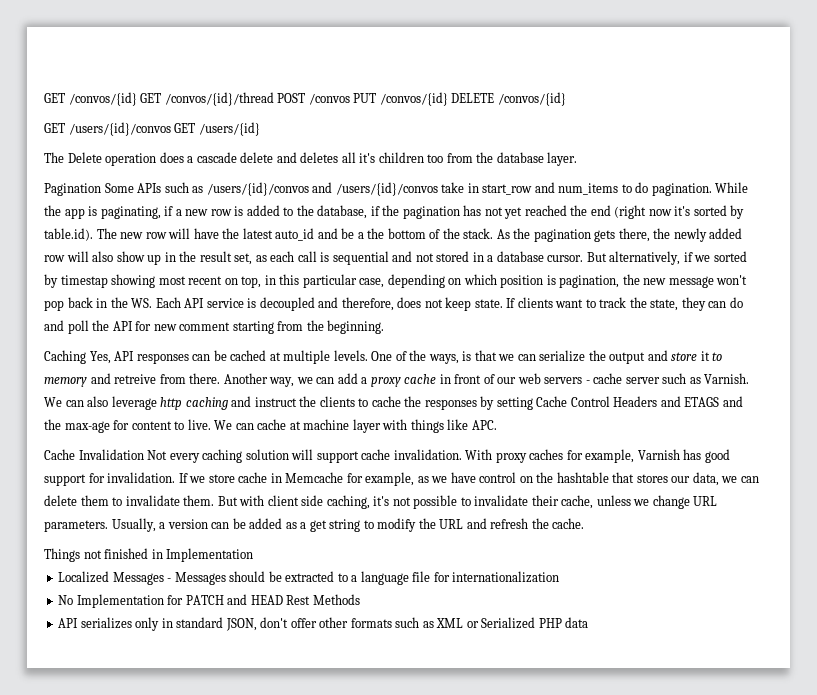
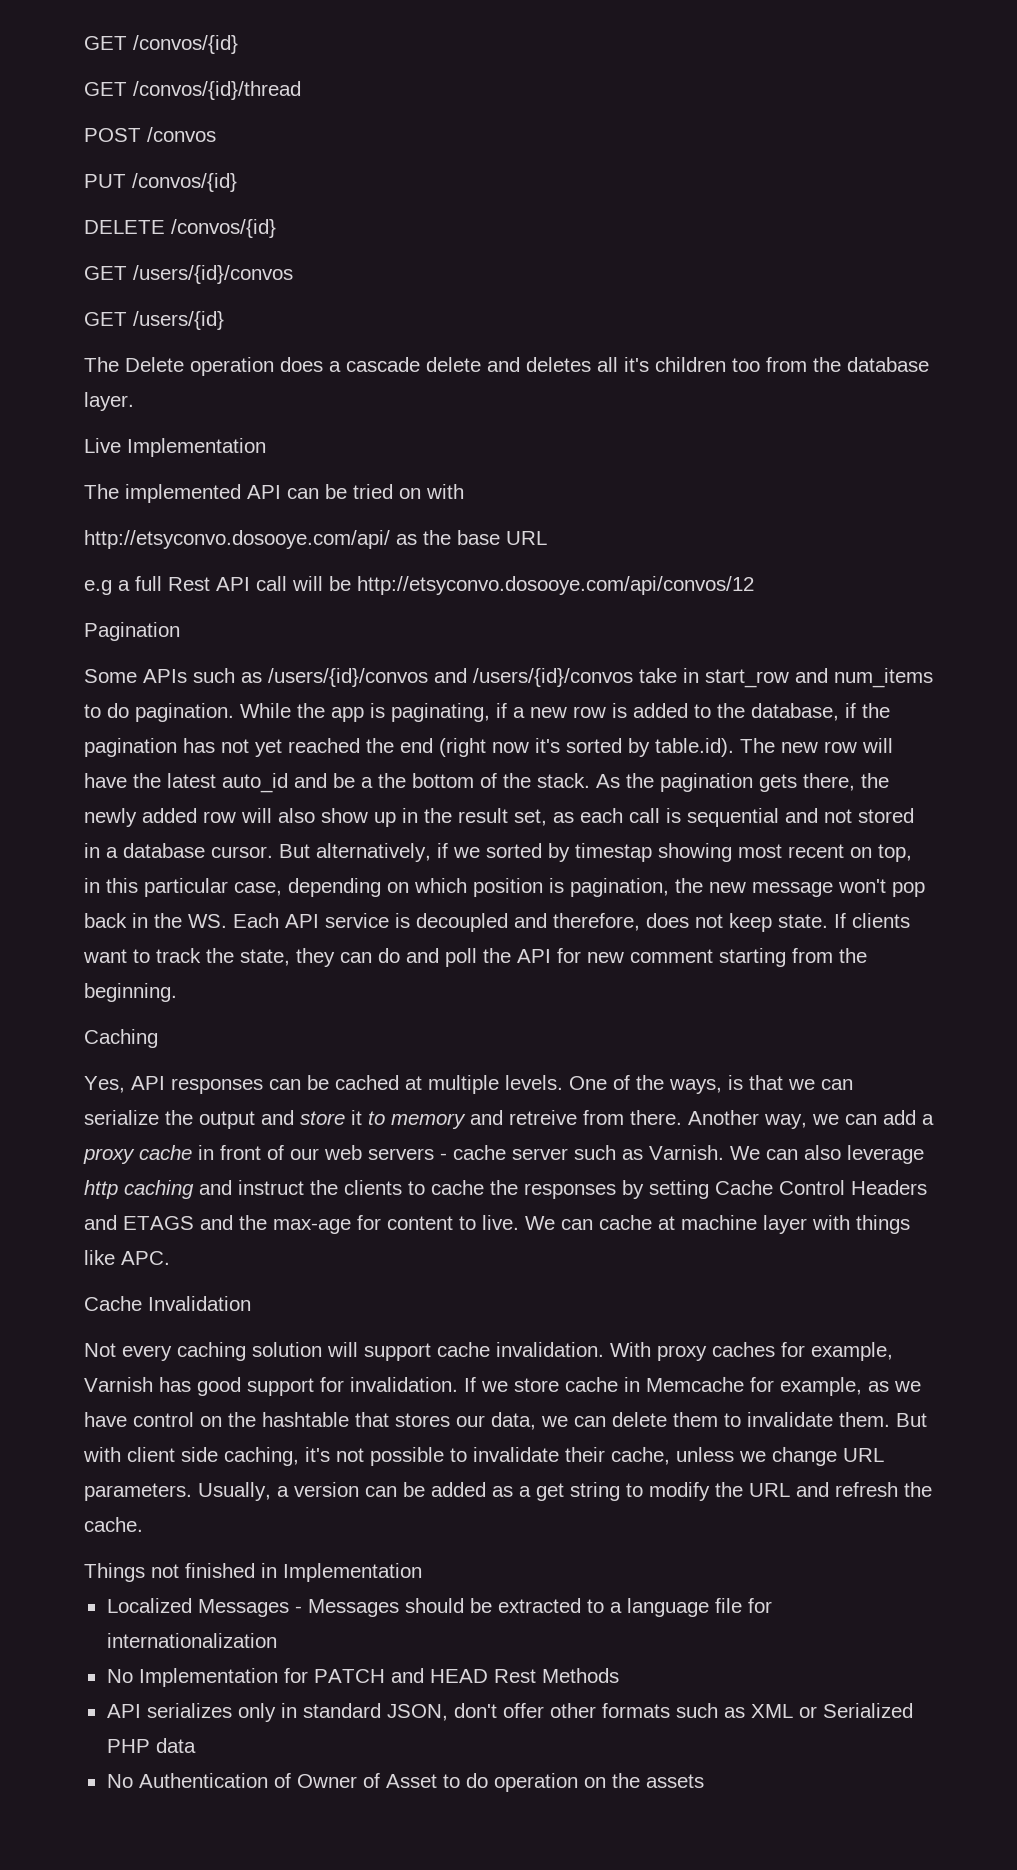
- GET /convos/{id} GET /convos/{id}/thread POST /convos PUT /convos/{id} DELETE /convos/{id}
+ GET /convos/{id}
+ GET /convos/{id}/thread
+ POST /convos
+ PUT /convos/{id}
+ DELETE /convos/{id}
- GET /users/{id}/convos GET /users/{id}
+ GET /users/{id}/convos
+ GET /users/{id}
+ Live Implementation
+ The implemented API can be tried on with
+ http://etsyconvo.dosooye.com/api/ as the base URL
+ e.g a full Rest API call will be http://etsyconvo.dosooye.com/api/convos/12
- Pagination Some APIs such as /users/{id}/convos and /users/{id}/convos take in start_row and num_items to do pagination.
+ Pagination
+ Some APIs such as /users/{id}/convos and /users/{id}/convos take in start_row and num_items to do pagination.
- Caching Yes, API responses can be cached at multiple levels.
+ Caching
+ Yes, API responses can be cached at multiple levels.
- Cache Invalidation Not every caching solution will support cache invalidation.
+ Cache Invalidation
+ Not every caching solution will support cache invalidation.
+ No Authentication of Owner of Asset to do operation on the assets

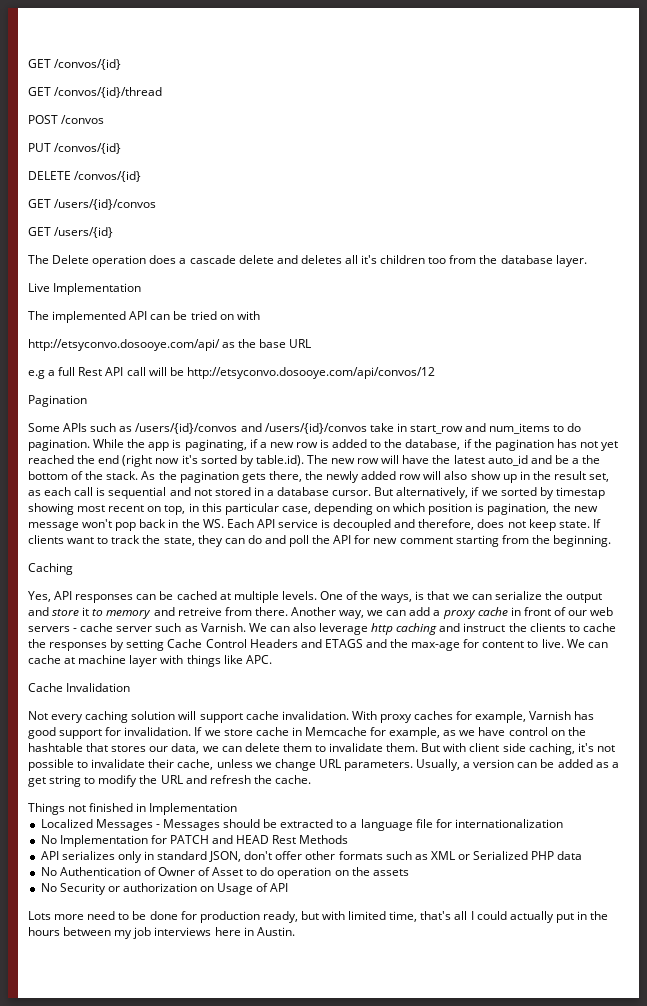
+ No Security or authorization on Usage of API
+ Lots more need to be done for production ready, but with limited time, that's all I could actually put in the hours between my job interviews here in Austin.

